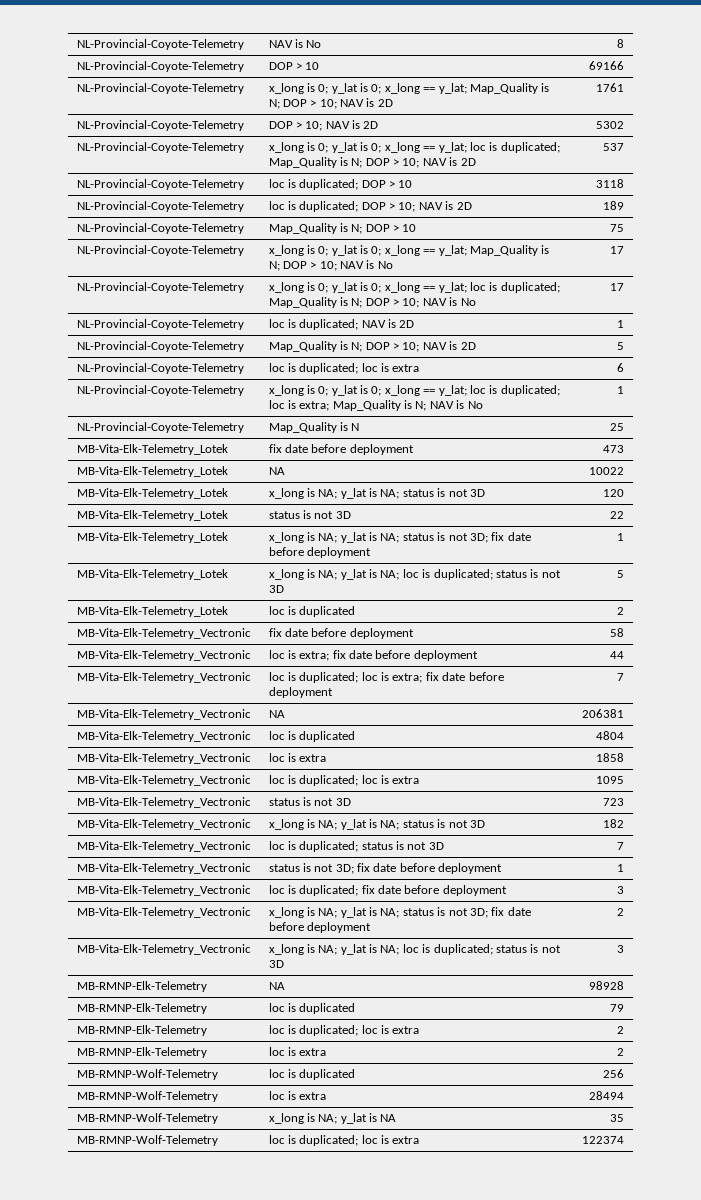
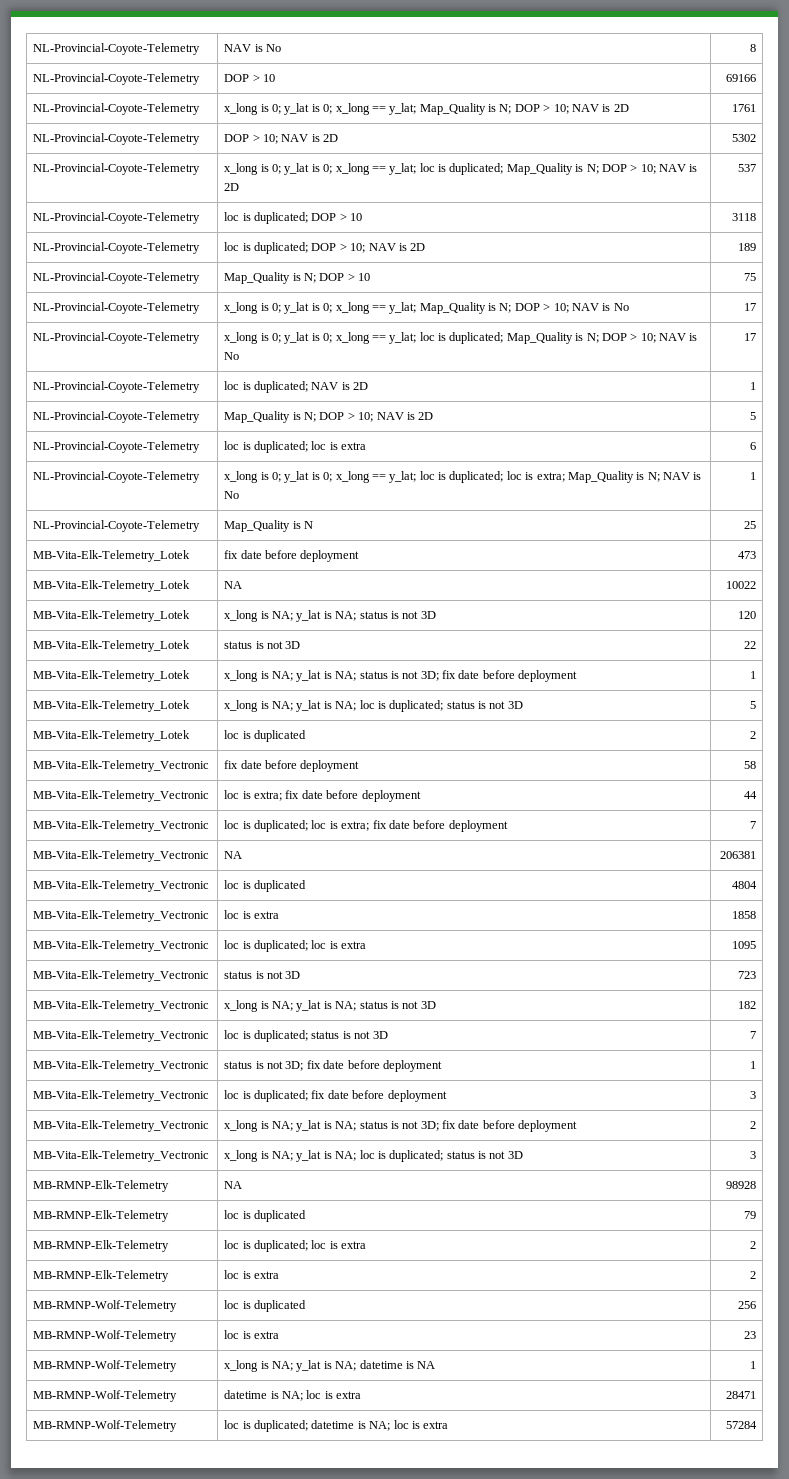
- MB-RMNP-Wolf-Telemetry | loc is extra | 28494
+ MB-RMNP-Wolf-Telemetry | loc is extra | 23
- MB-RMNP-Wolf-Telemetry | x_long is NA; y_lat is NA | 35
+ MB-RMNP-Wolf-Telemetry | x_long is NA; y_lat is NA; datetime is NA | 1
+ MB-RMNP-Wolf-Telemetry | datetime is NA; loc is extra | 28471
- MB-RMNP-Wolf-Telemetry | loc is duplicated; loc is extra | 122374
+ MB-RMNP-Wolf-Telemetry | loc is duplicated; datetime is NA; loc is extra | 57284

